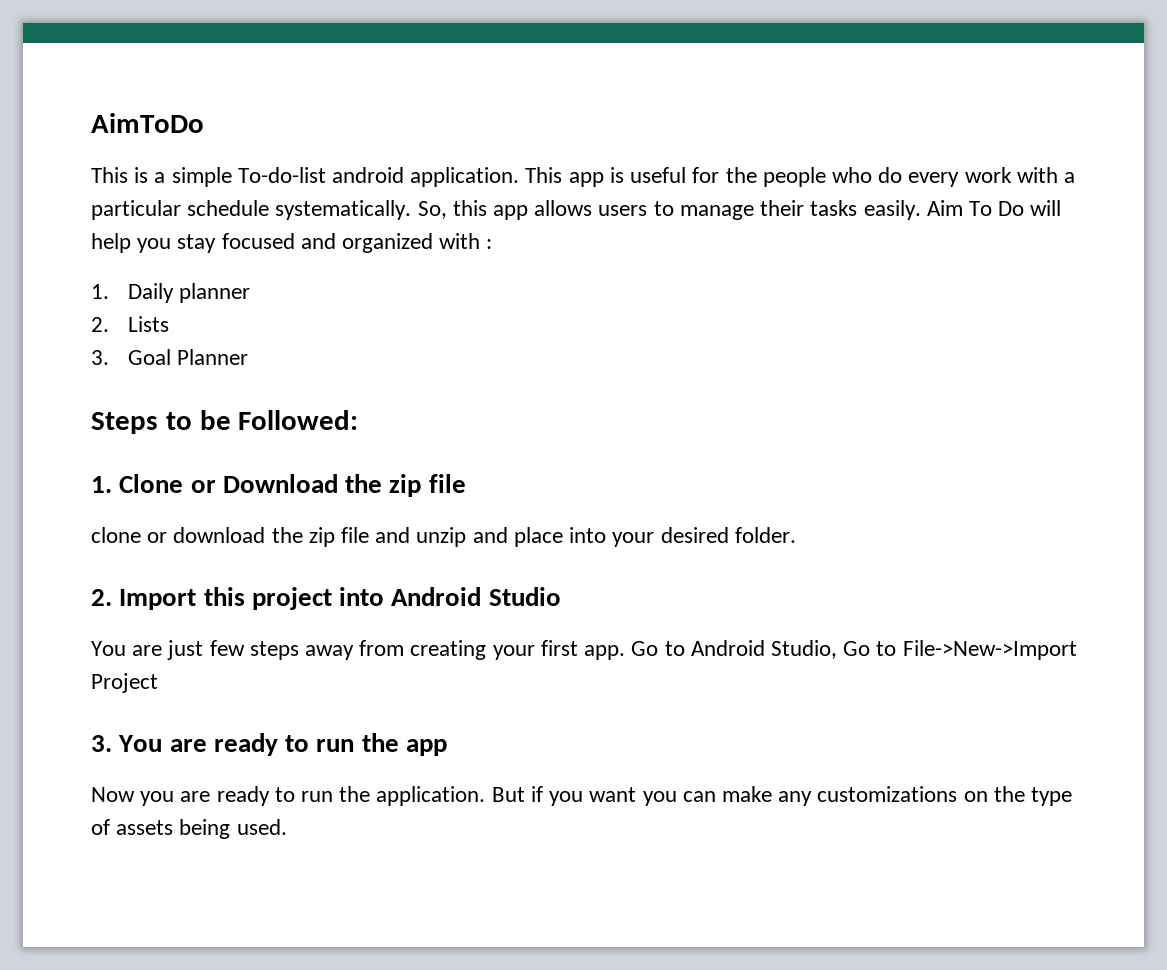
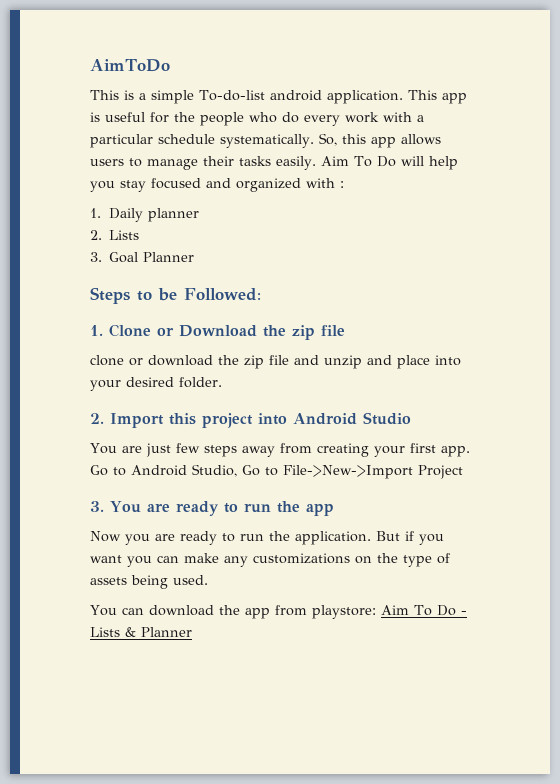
+ You can download the app from playstore: Aim To Do - Lists & Planner

